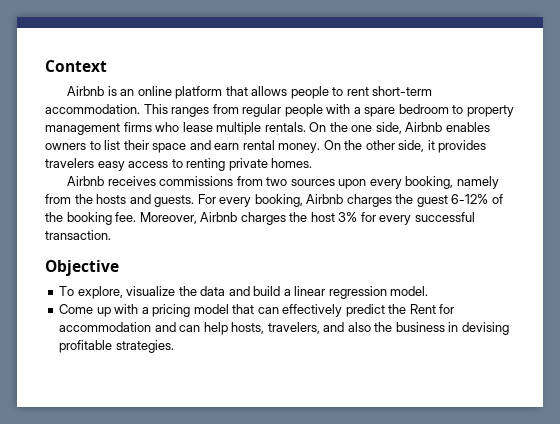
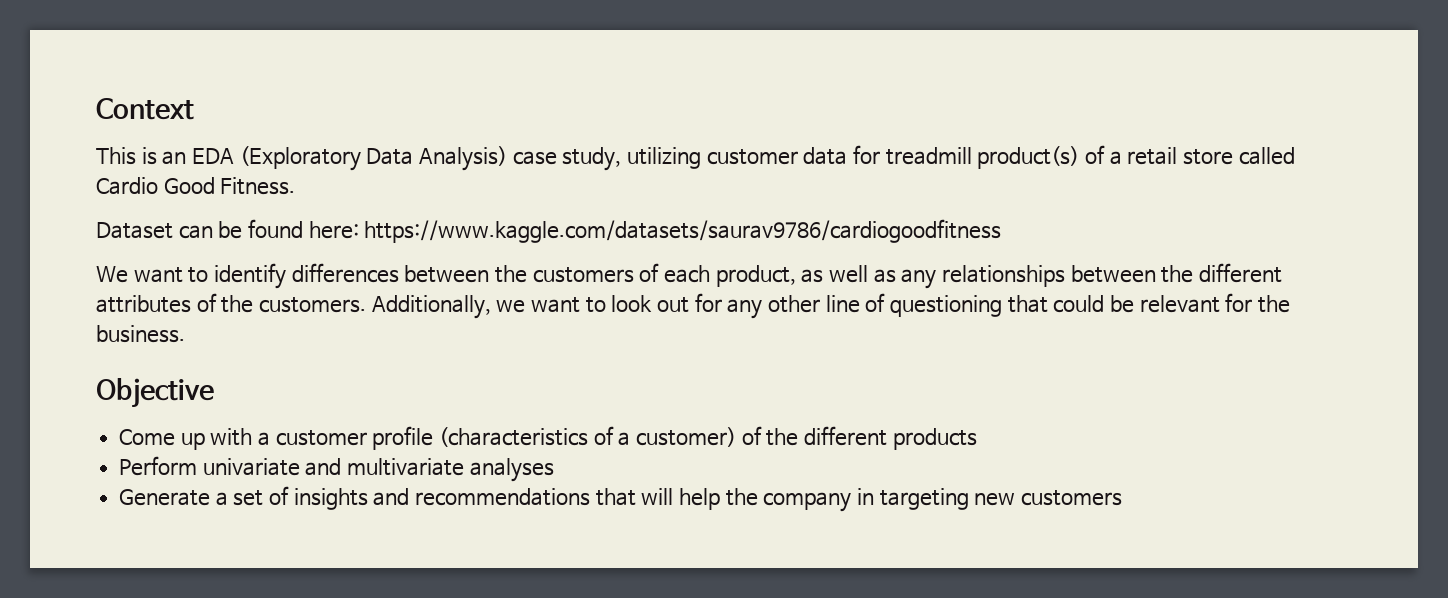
- Airbnb is an online platform that allows people to rent short-term accommodation. This ranges from regular people with a spare bedroom to property management firms who lease multiple rentals. On the one side, Airbnb enables owners to list their space and earn rental money. On the other side, it provides travelers easy access to renting private homes.
- Airbnb receives commissions from two sources upon every booking, namely from the hosts and guests. For every booking, Airbnb charges the guest 6-12% of the booking fee. Moreover, Airbnb charges the host 3% for every successful transaction.
+ This is an EDA (Exploratory Data Analysis) case study, utilizing customer data for treadmill product(s) of a retail store called Cardio Good Fitness.
+ Dataset can be found here: https://www.kaggle.com/datasets/saurav9786/cardiogoodfitness
+ We want to identify differences between the customers of each product, as well as any relationships between the different attributes of the customers. Additionally, we want to look out for any other line of questioning that could be relevant for the business.
  Objective
- To explore, visualize the data and build a linear regression model.
- Come up with a pricing model that can effectively predict the Rent for accommodation and can help hosts, travelers, and also the business in devising profitable strategies.
+ Come up with a customer profile (characteristics of a customer) of the different products
+ Perform univariate and multivariate analyses
+ Generate a set of insights and recommendations that will help the company in targeting new customers

